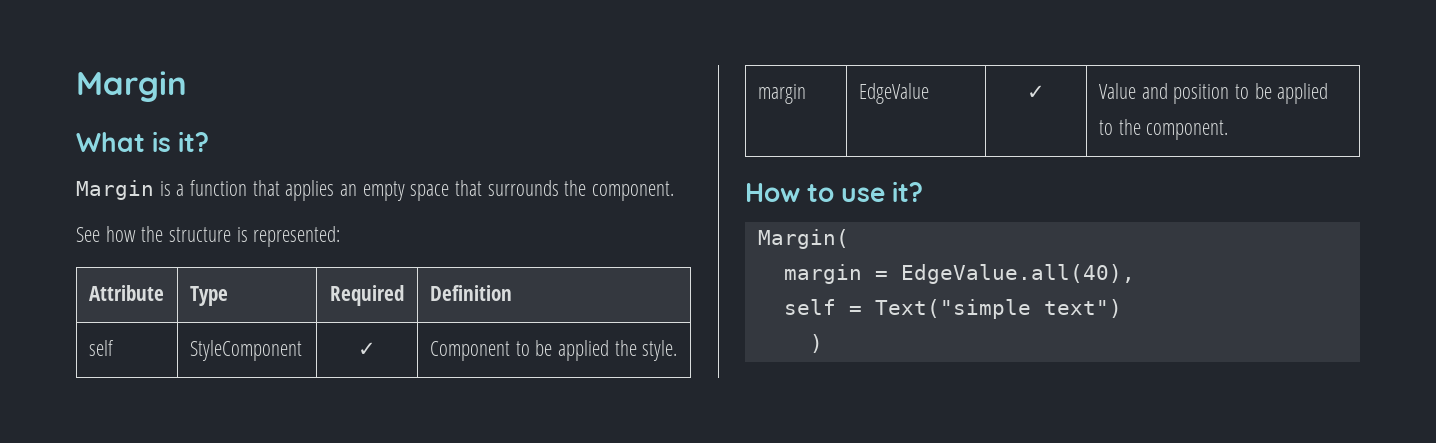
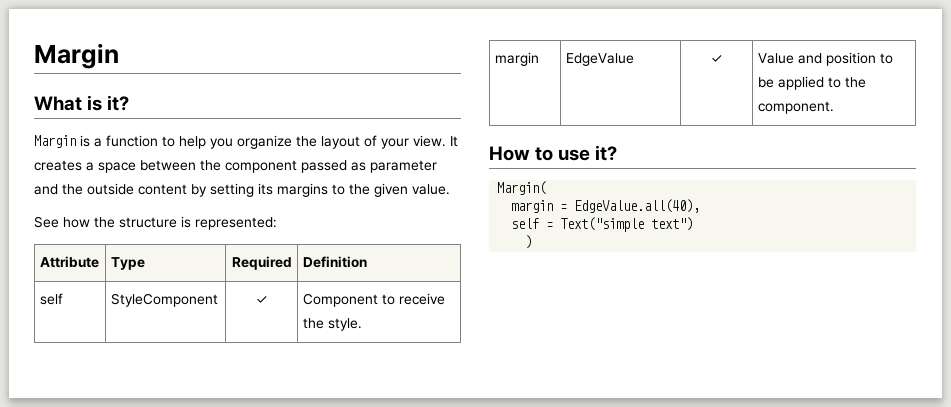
- Margin is a function that applies an empty space that surrounds the component.
+ Margin is a function to help you organize the layout of your view. It creates a space between the component passed as parameter and the outside content by setting its margins to the given value.
- self | StyleComponent | ✓ | Component to be applied the style.
+ self | StyleComponent | ✓ | Component to receive the style.

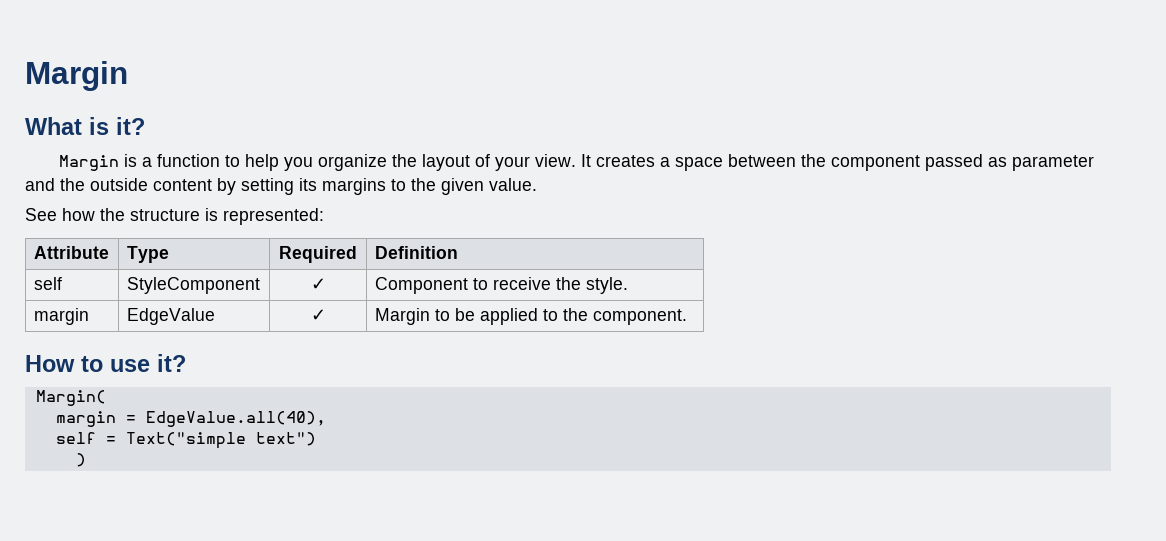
- margin | EdgeValue | ✓ | Value and position to be applied to the component.
+ margin | EdgeValue | ✓ | Margin to be applied to the component.

